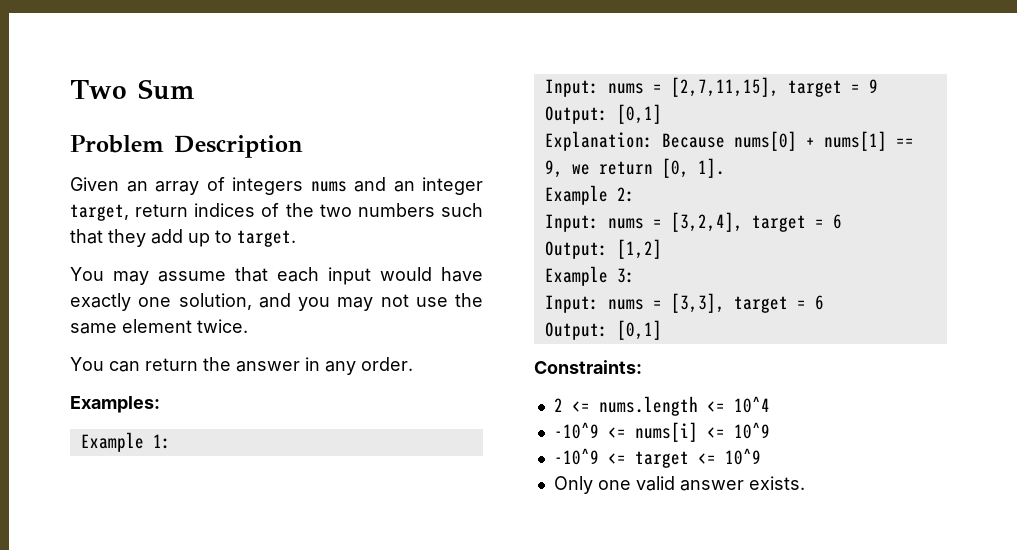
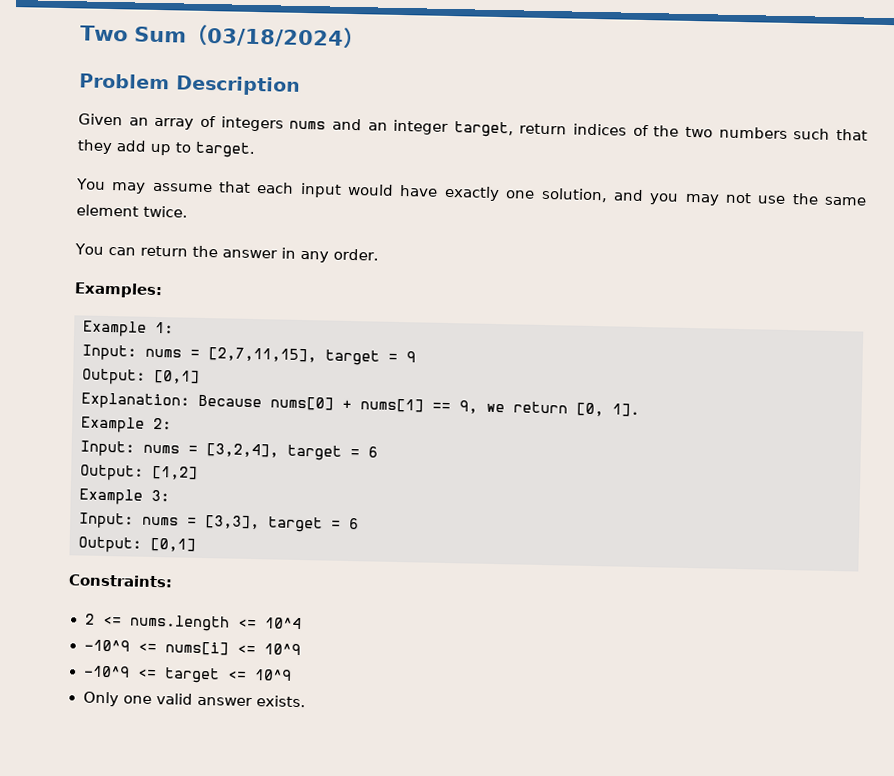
- Two Sum
+ Two Sum（03/18/2024）

